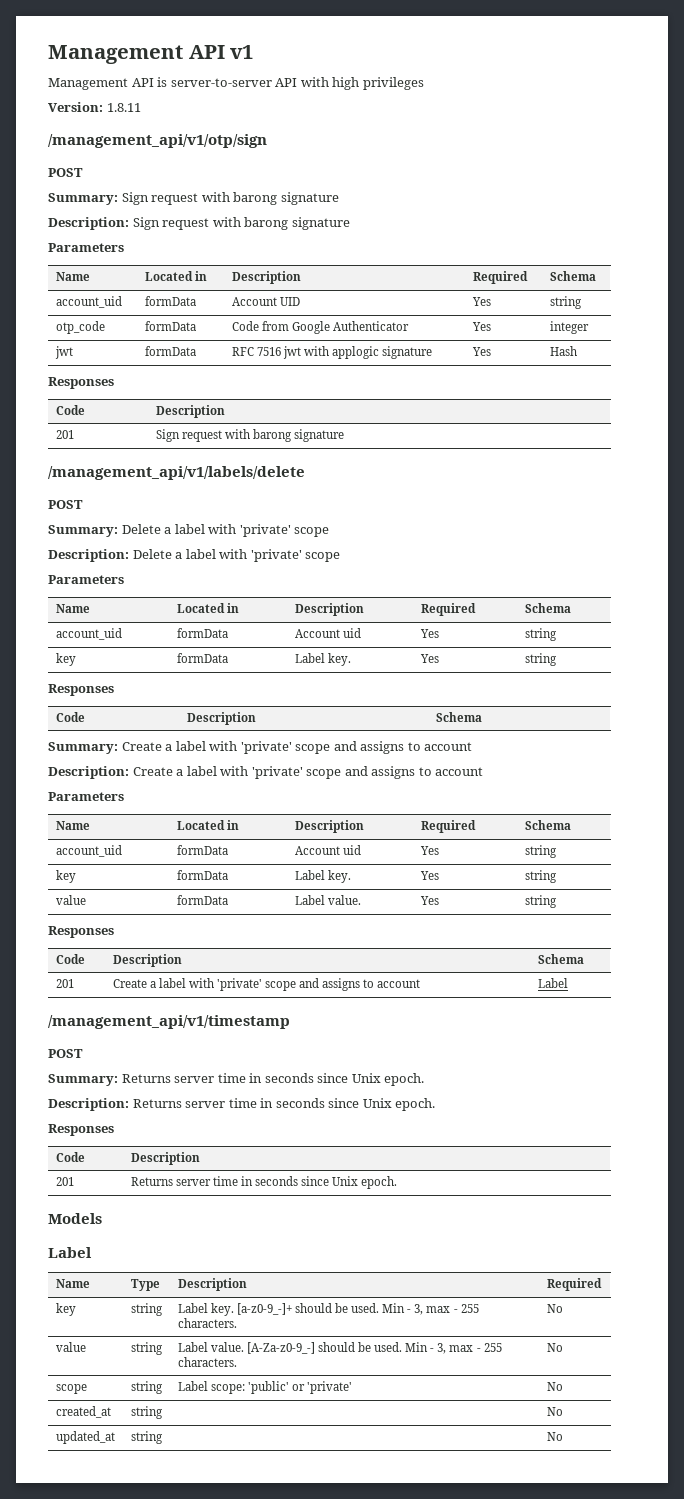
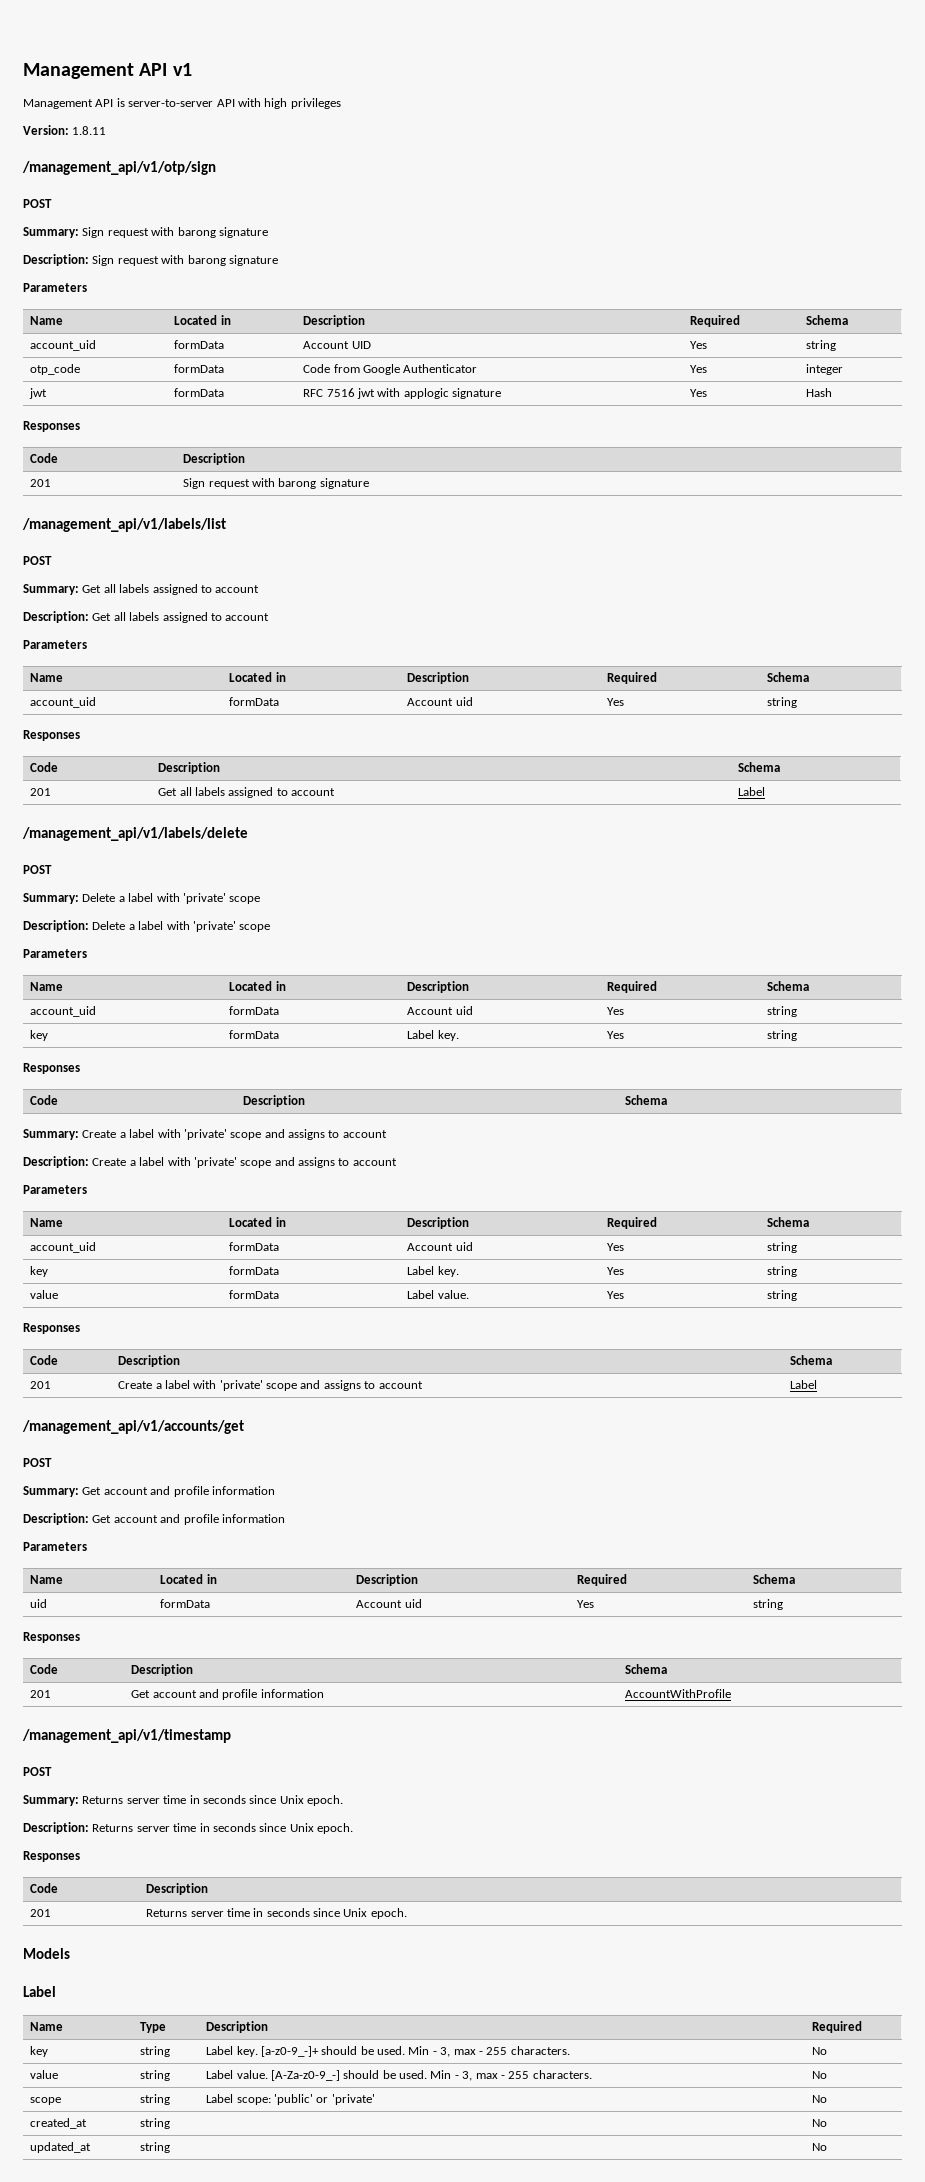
+ /management_api/v1/labels/list
+ POST
+ Summary: Get all labels assigned to account
+ Description: Get all labels assigned to account
+ Parameters
+ Name | Located in | Description | Required | Schema
+ account_uid | formData | Account uid | Yes | string
+ Responses
+ Code | Description | Schema
+ 201 | Get all labels assigned to account | Label
+ /management_api/v1/accounts/get
+ POST
+ Summary: Get account and profile information
+ Description: Get account and profile information
+ Parameters
+ Name | Located in | Description | Required | Schema
+ uid | formData | Account uid | Yes | string
+ Responses
+ Code | Description | Schema
+ 201 | Get account and profile information | AccountWithProfile

